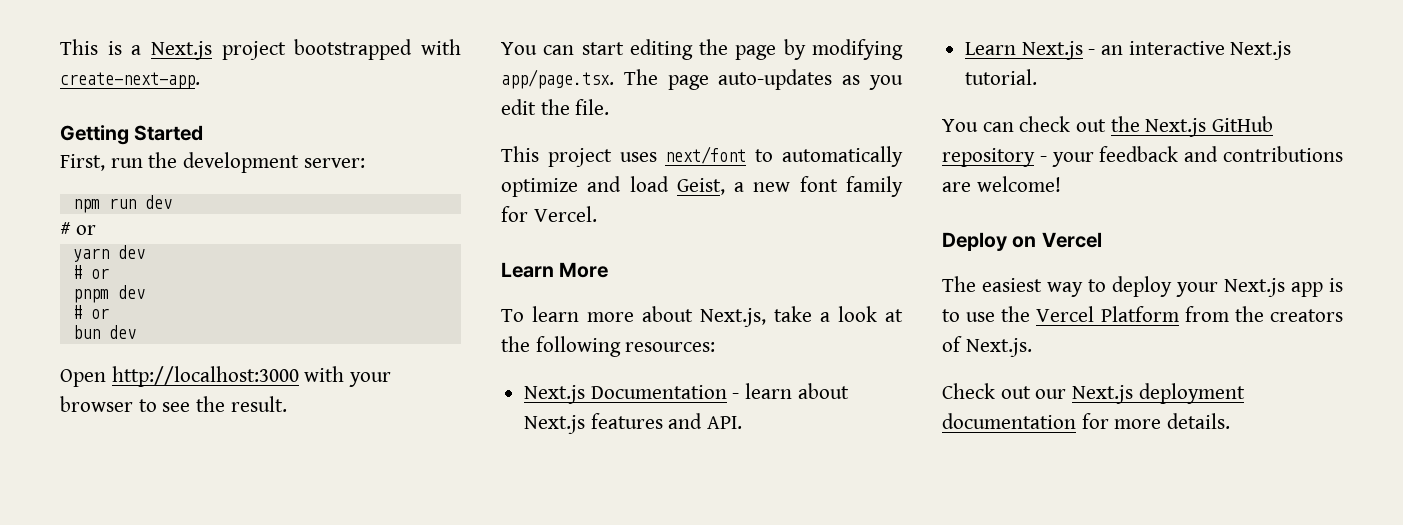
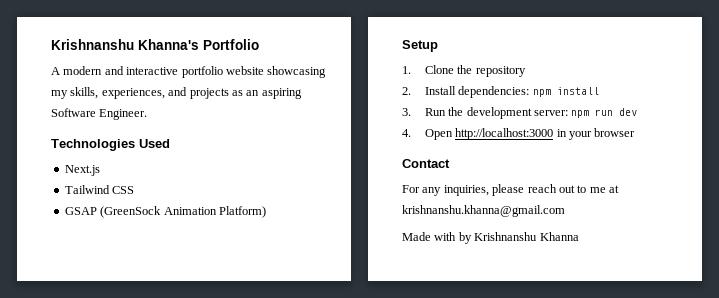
- This is a Next.js project bootstrapped with create-next-app.
- Getting Started
- First, run the development server:
- npm run dev
- # or
- yarn dev
- # or
- pnpm dev
- # or
- bun dev
- Open http://localhost:3000 with your browser to see the result.
- You can start editing the page by modifying app/page.tsx. The page auto-updates as you edit the file.
- This project uses next/font to automatically optimize and load Geist, a new font family for Vercel.
- Learn More
- To learn more about Next.js, take a look at the following resources:
- Next.js Documentation - learn about Next.js features and API.
- Learn Next.js - an interactive Next.js tutorial.
- You can check out the Next.js GitHub repository - your feedback and contributions are welcome!
- Deploy on Vercel
- The easiest way to deploy your Next.js app is to use the Vercel Platform from the creators of Next.js.
- Check out our Next.js deployment documentation for more details.
+ Krishnanshu Khanna's Portfolio
+ A modern and interactive portfolio website showcasing my skills, experiences, and projects as an aspiring Software Engineer.
+ Technologies Used
+ Next.js
+ Tailwind CSS
+ GSAP (GreenSock Animation Platform)
+ Setup
+ 1. Clone the repository
+ 2. Install dependencies: npm install
+ 3. Run the development server: npm run dev
+ 4. Open http://localhost:3000 in your browser
+ Contact
+ For any inquiries, please reach out to me at krishnanshu.khanna@gmail.com
+ Made with by Krishnanshu Khanna

